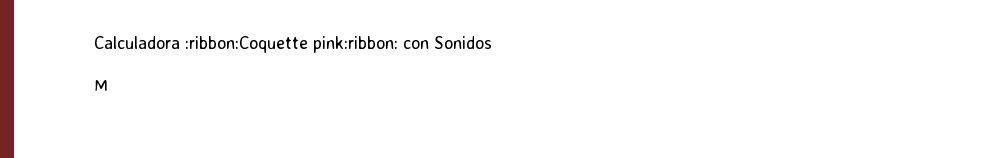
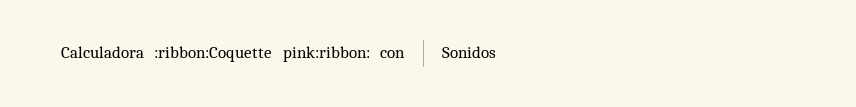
- M

